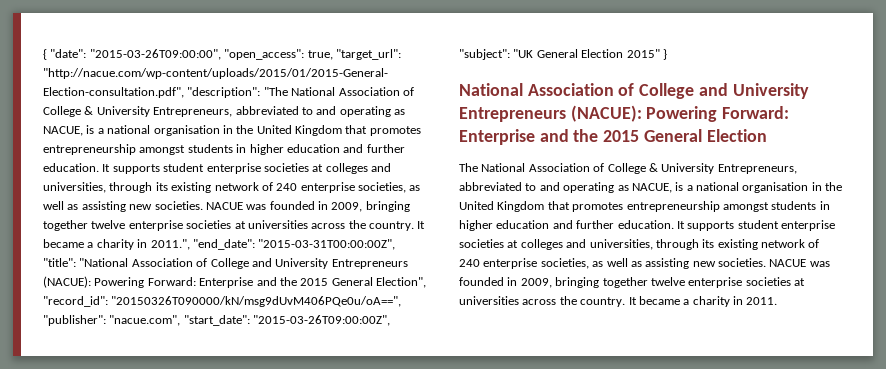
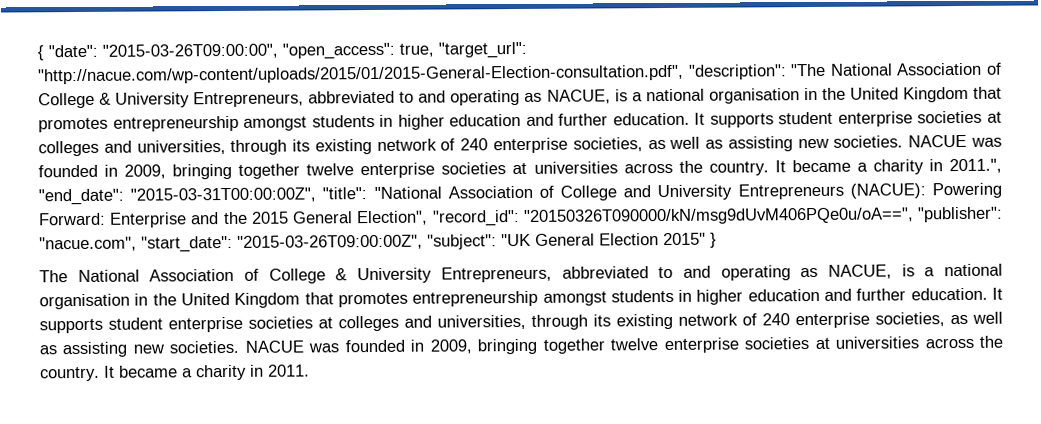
- National Association of College and University Entrepreneurs (NACUE): Powering Forward: Enterprise and the 2015 General Election

